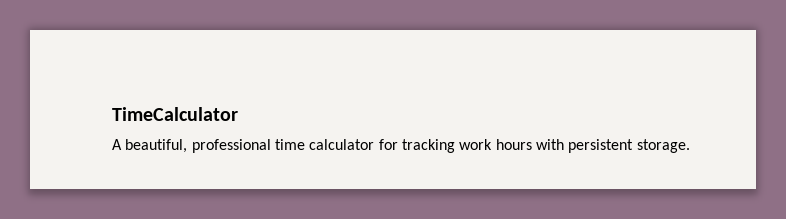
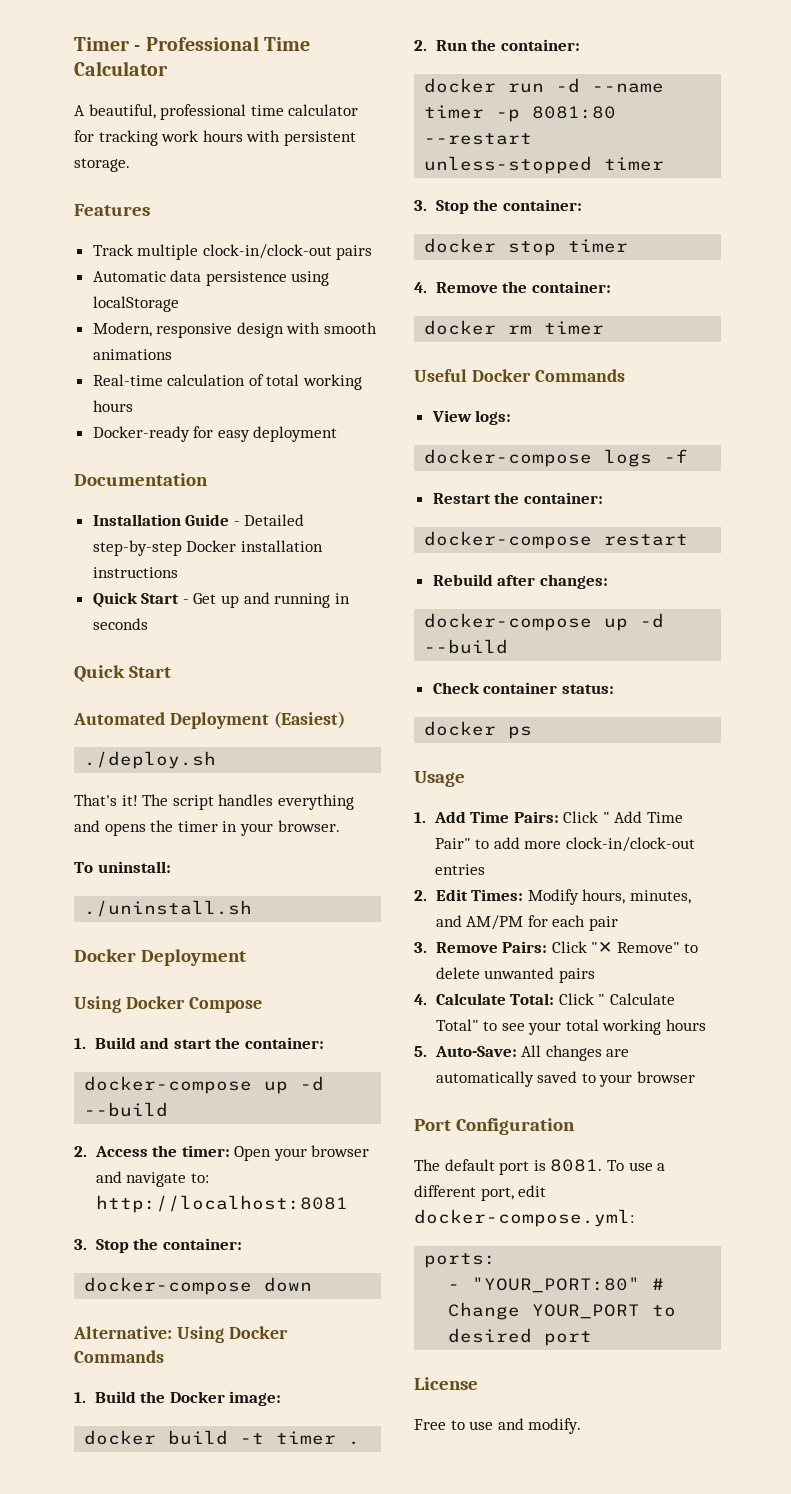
- TimeCalculator
+ Timer - Professional Time Calculator
+ Features
+ Track multiple clock-in/clock-out pairs
+ Automatic data persistence using localStorage
+ Modern, responsive design with smooth animations
+ Real-time calculation of total working hours
+ Docker-ready for easy deployment
+ Documentation
+ Installation Guide - Detailed step-by-step Docker installation instructions
+ Quick Start - Get up and running in seconds
+ Quick Start
+ Automated Deployment (Easiest)
+ ./deploy.sh
+ That's it! The script handles everything and opens the timer in your browser.
+ To uninstall:
+ ./uninstall.sh
+ Docker Deployment
+ Using Docker Compose
+ 1. Build and start the container:
+ docker-compose up -d --build
+ 2. Access the timer: Open your browser and navigate to: http://localhost:8081
+ 3. Stop the container:
+ docker-compose down
+ Alternative: Using Docker Commands
+ 1. Build the Docker image:
+ docker build -t timer .
+ 2. Run the container:
+ docker run -d --name timer -p 8081:80 --restart unless-stopped timer
+ 3. Stop the container:
+ docker stop timer
+ 4. Remove the container:
+ docker rm timer
+ Useful Docker Commands
+ View logs:
+ docker-compose logs -f
+ Restart the container:
+ docker-compose restart
+ Rebuild after changes:
+ docker-compose up -d --build
+ Check container status:
+ docker ps
+ Usage
+ 1. Add Time Pairs: Click " Add Time Pair" to add more clock-in/clock-out entries
+ 2. Edit Times: Modify hours, minutes, and AM/PM for each pair
+ 3. Remove Pairs: Click "✕ Remove" to delete unwanted pairs
+ 4. Calculate Total: Click " Calculate Total" to see your total working hours
+ 5. Auto-Save: All changes are automatically saved to your browser
+ Port Configuration
+ The default port is 8081. To use a different port, edit docker-compose.yml:
+ ports:
+ - "YOUR_PORT:80" # Change YOUR_PORT to desired port
+ License
+ Free to use and modify.

